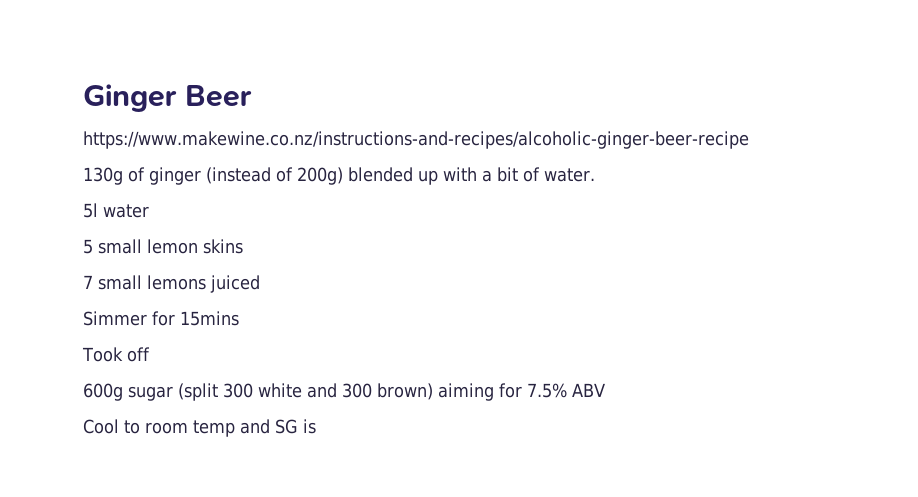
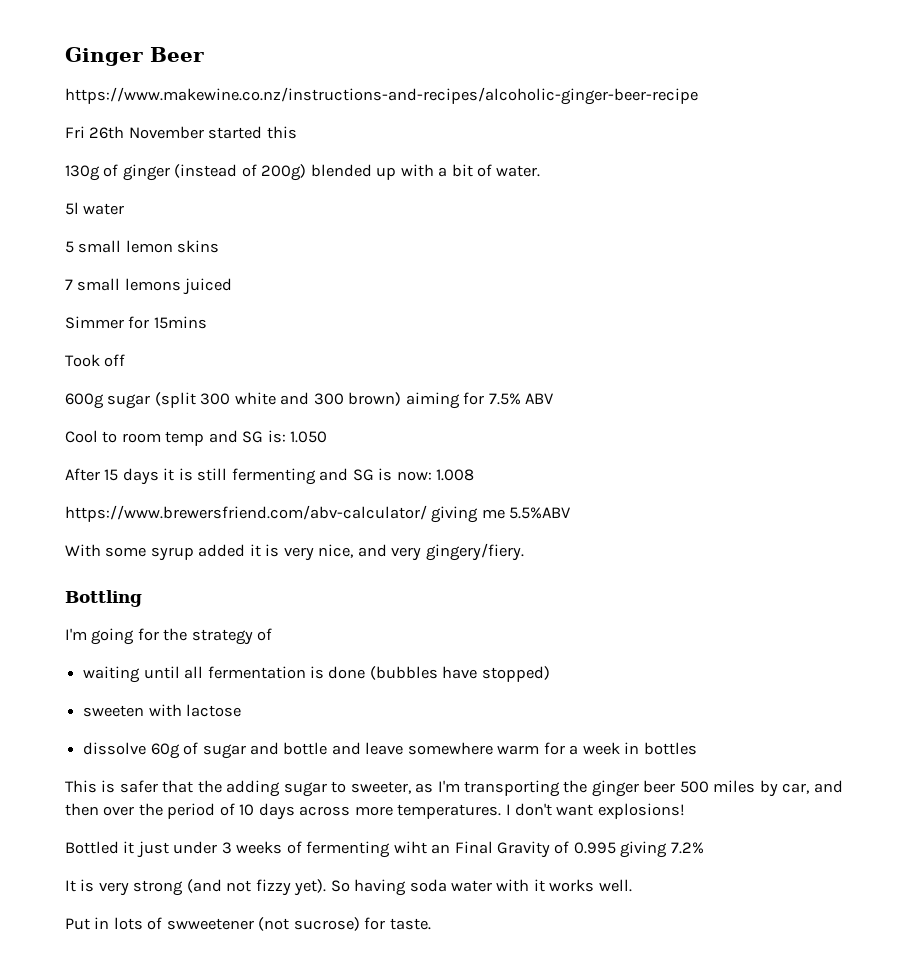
+ Fri 26th November started this
- Cool to room temp and SG is
+ Cool to room temp and SG is: 1.050
+ After 15 days it is still fermenting and SG is now: 1.008
+ https://www.brewersfriend.com/abv-calculator/ giving me 5.5%ABV
+ With some syrup added it is very nice, and very gingery/fiery.
+ Bottling
+ I'm going for the strategy of
+ waiting until all fermentation is done (bubbles have stopped)
+ sweeten with lactose
+ dissolve 60g of sugar and bottle and leave somewhere warm for a week in bottles
+ This is safer that the adding sugar to sweeter, as I'm transporting the ginger beer 500 miles by car, and then over the period of 10 days across more temperatures. I don't want explosions!
+ Bottled it just under 3 weeks of fermenting wiht an Final Gravity of 0.995 giving 7.2%
+ It is very strong (and not fizzy yet). So having soda water with it works well.
+ Put in lots of swweetener (not sucrose) for taste.

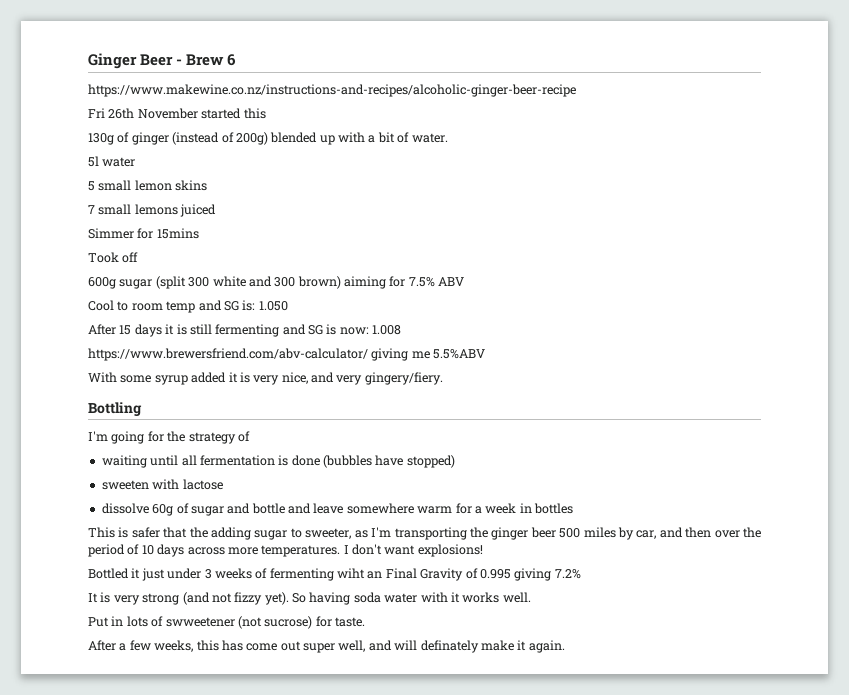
- Ginger Beer
+ Ginger Beer - Brew 6
+ After a few weeks, this has come out super well, and will definately make it again.

